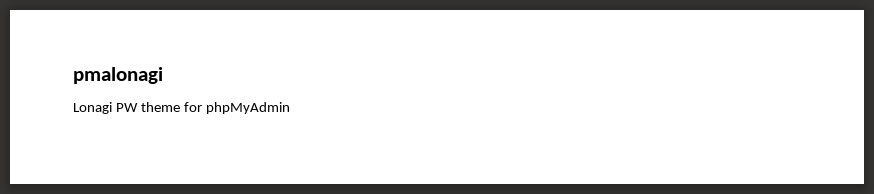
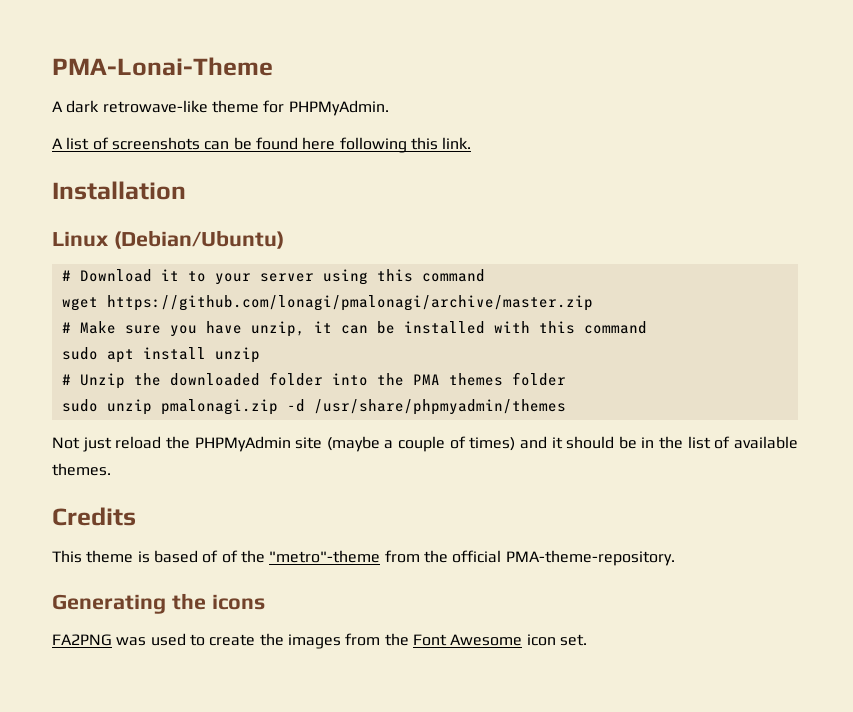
- pmalonagi
- Lonagi PW theme for phpMyAdmin
+ PMA-Lonai-Theme
+ A dark retrowave-like theme for PHPMyAdmin.
+ A list of screenshots can be found here following this link.
+ Installation
+ Linux (Debian/Ubuntu)
+ # Download it to your server using this command
+ wget https://github.com/lonagi/pmalonagi/archive/master.zip
+ # Make sure you have unzip, it can be installed with this command
+ sudo apt install unzip
+ # Unzip the downloaded folder into the PMA themes folder
+ sudo unzip pmalonagi.zip -d /usr/share/phpmyadmin/themes
+ Not just reload the PHPMyAdmin site (maybe a couple of times) and it should be in the list of available themes.
+ Credits
+ This theme is based of of the "metro"-theme from the official PMA-theme-repository.
+ Generating the icons
+ FA2PNG was used to create the images from the Font Awesome icon set.

